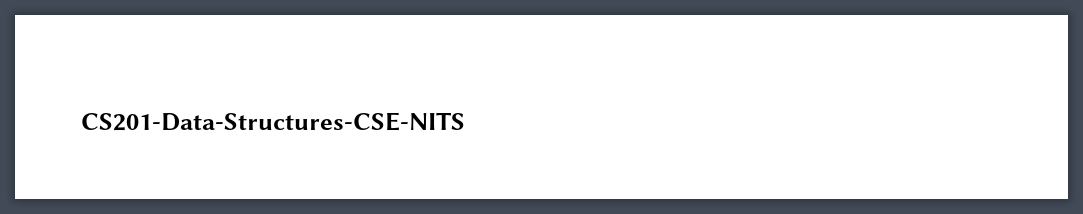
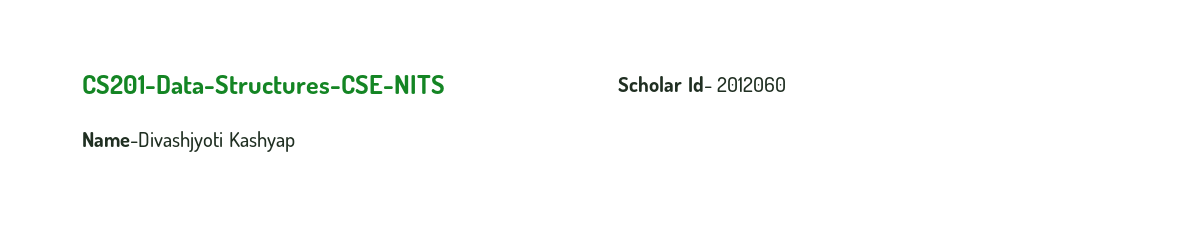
+ Name-Divashjyoti Kashyap
+ Scholar Id- 2012060

